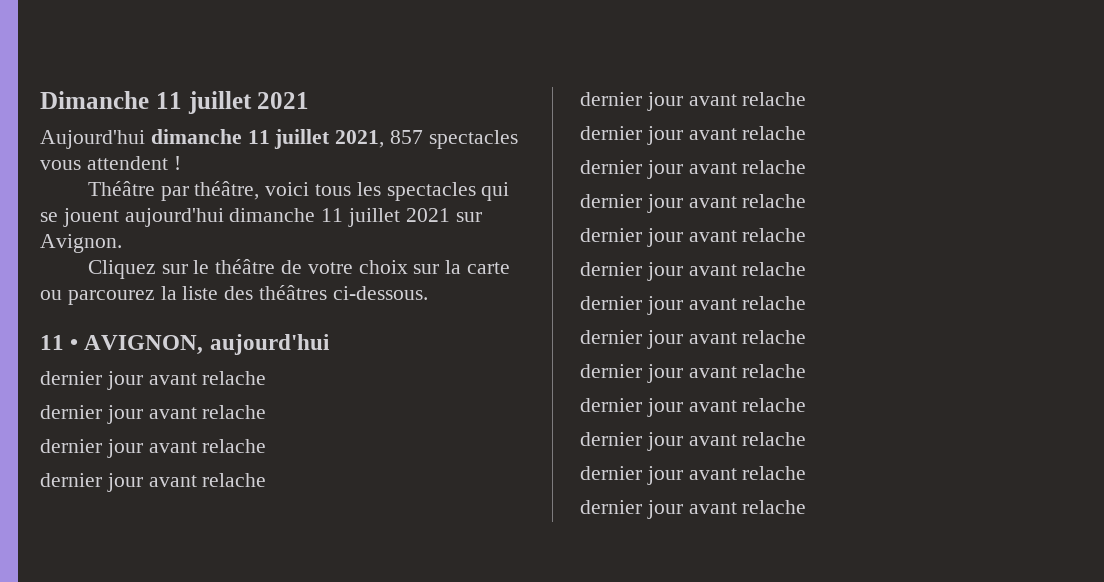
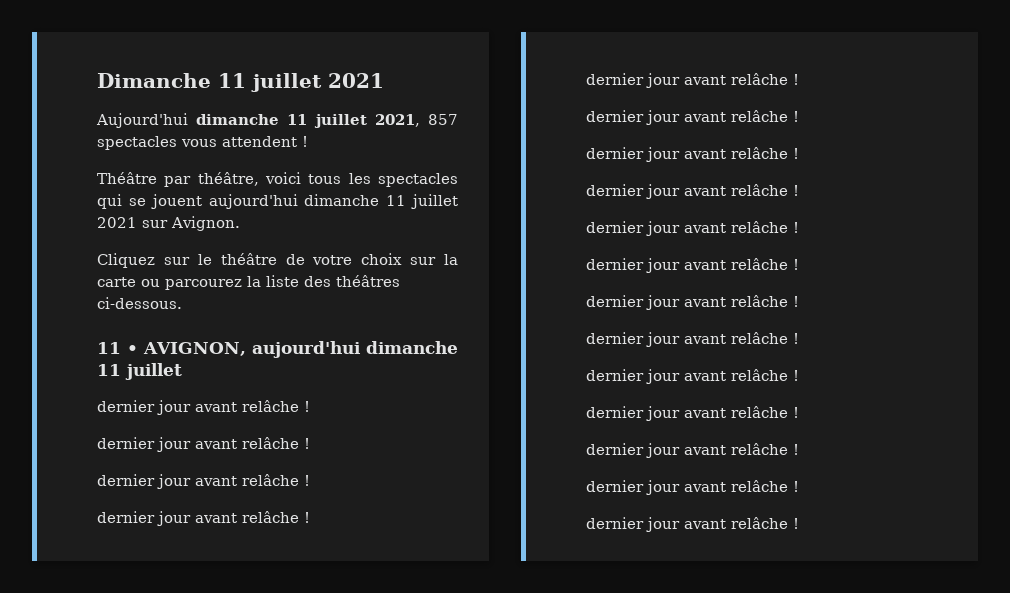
- 11 • AVIGNON, aujourd'hui
- dernier jour avant relache
- dernier jour avant relache
- dernier jour avant relache
- dernier jour avant relache
- dernier jour avant relache
- dernier jour avant relache
- dernier jour avant relache
- dernier jour avant relache
- dernier jour avant relache
- dernier jour avant relache
- dernier jour avant relache
- dernier jour avant relache
- dernier jour avant relache
- dernier jour avant relache
- dernier jour avant relache
- dernier jour avant relache
- dernier jour avant relache
+ 11 • AVIGNON, aujourd'hui dimanche 11 juillet
+ dernier jour avant relâche !
+ dernier jour avant relâche !
+ dernier jour avant relâche !
+ dernier jour avant relâche !
+ dernier jour avant relâche !
+ dernier jour avant relâche !
+ dernier jour avant relâche !
+ dernier jour avant relâche !
+ dernier jour avant relâche !
+ dernier jour avant relâche !
+ dernier jour avant relâche !
+ dernier jour avant relâche !
+ dernier jour avant relâche !
+ dernier jour avant relâche !
+ dernier jour avant relâche !
+ dernier jour avant relâche !
+ dernier jour avant relâche !

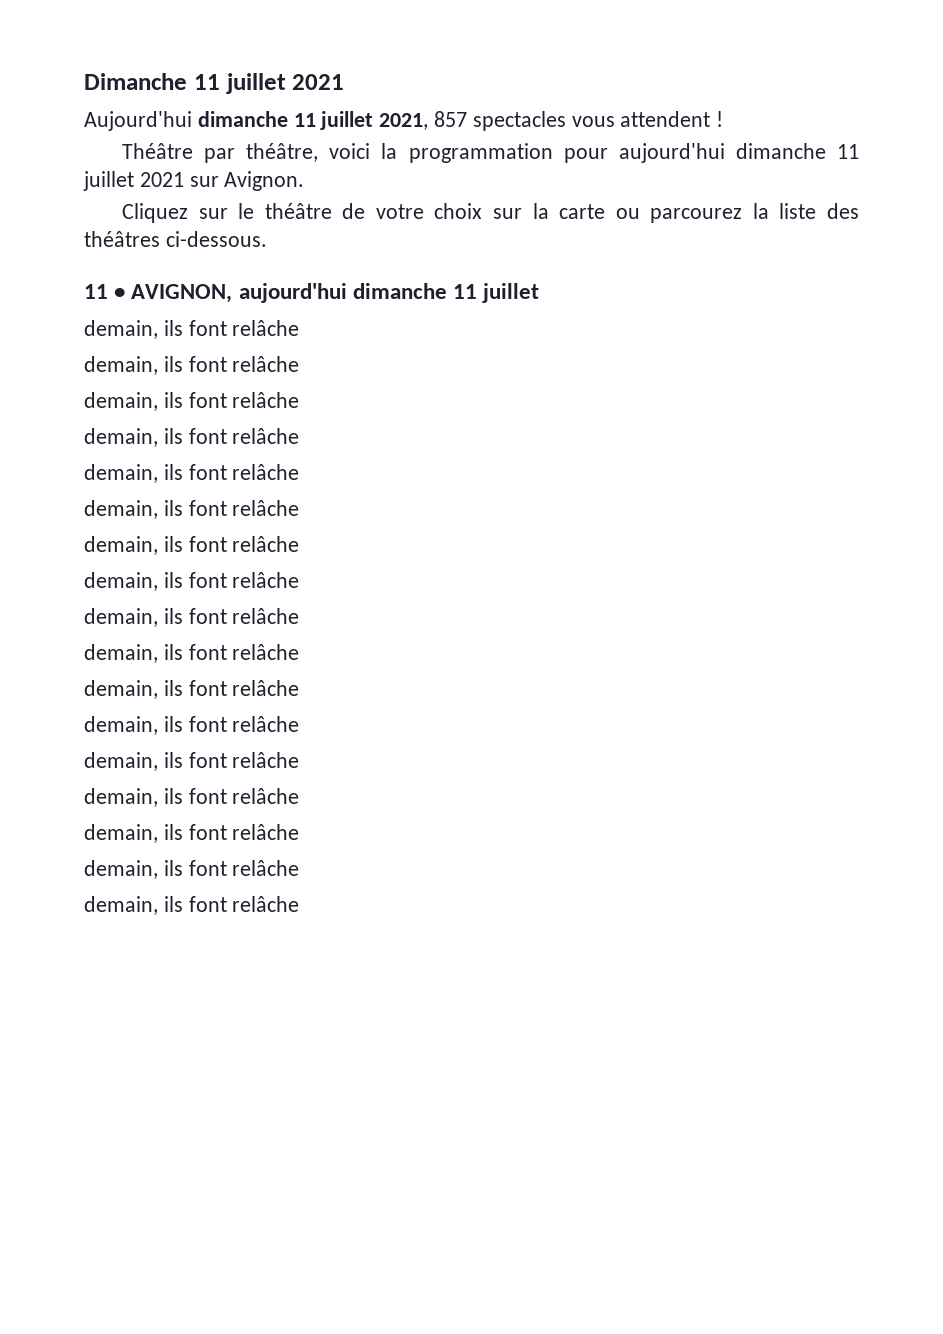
- Théâtre par théâtre, voici tous les spectacles qui se jouent aujourd'hui dimanche 11 juillet 2021 sur Avignon.
+ Théâtre par théâtre, voici la programmation pour aujourd'hui dimanche 11 juillet 2021 sur Avignon.
  11 • AVIGNON, aujourd'hui dimanche 11 juillet
- dernier jour avant relâche !
- dernier jour avant relâche !
- dernier jour avant relâche !
- dernier jour avant relâche !
- dernier jour avant relâche !
- dernier jour avant relâche !
- dernier jour avant relâche !
- dernier jour avant relâche !
- dernier jour avant relâche !
- dernier jour avant relâche !
- dernier jour avant relâche !
- dernier jour avant relâche !
- dernier jour avant relâche !
- dernier jour avant relâche !
- dernier jour avant relâche !
- dernier jour avant relâche !
- dernier jour avant relâche !
+ demain, ils font relâche
+ demain, ils font relâche
+ demain, ils font relâche
+ demain, ils font relâche
+ demain, ils font relâche
+ demain, ils font relâche
+ demain, ils font relâche
+ demain, ils font relâche
+ demain, ils font relâche
+ demain, ils font relâche
+ demain, ils font relâche
+ demain, ils font relâche
+ demain, ils font relâche
+ demain, ils font relâche
+ demain, ils font relâche
+ demain, ils font relâche
+ demain, ils font relâche

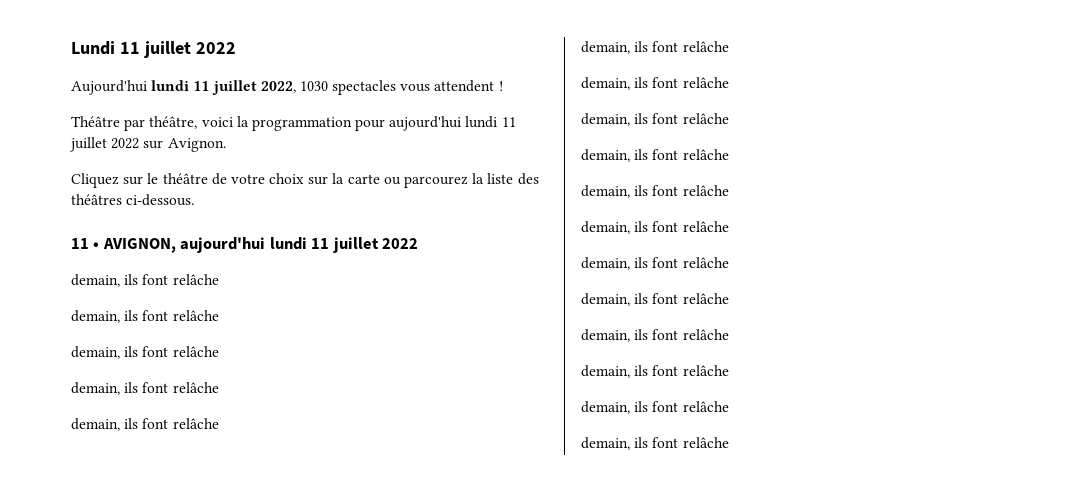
- Dimanche 11 juillet 2021
+ Lundi 11 juillet 2022
- Aujourd'hui dimanche 11 juillet 2021, 857 spectacles vous attendent !
+ Aujourd'hui lundi 11 juillet 2022, 1030 spectacles vous attendent !
- Théâtre par théâtre, voici la programmation pour aujourd'hui dimanche 11 juillet 2021 sur Avignon.
+ Théâtre par théâtre, voici la programmation pour aujourd'hui lundi 11 juillet 2022 sur Avignon.
- 11 • AVIGNON, aujourd'hui dimanche 11 juillet
+ 11 • AVIGNON, aujourd'hui lundi 11 juillet 2022

